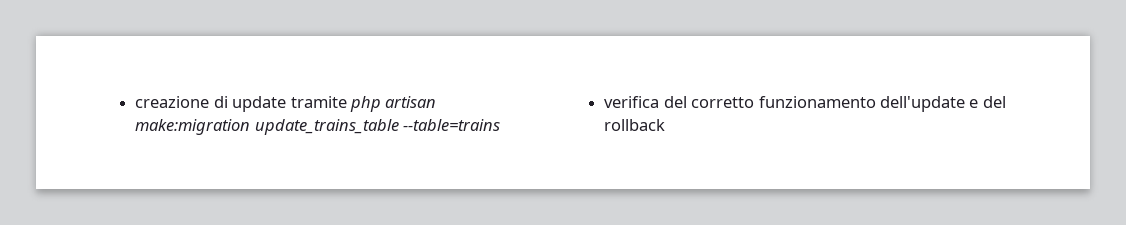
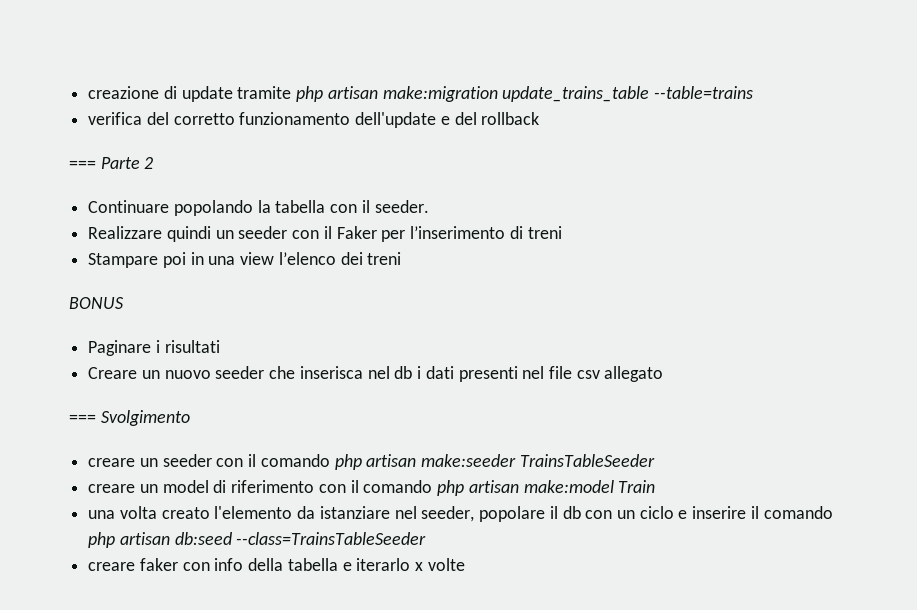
+ === Parte 2
+ Continuare popolando la tabella con il seeder.
+ Realizzare quindi un seeder con il Faker per l’inserimento di treni
+ Stampare poi in una view l’elenco dei treni
+ BONUS
+ Paginare i risultati
+ Creare un nuovo seeder che inserisca nel db i dati presenti nel file csv allegato
+ === Svolgimento
+ creare un seeder con il comando php artisan make:seeder TrainsTableSeeder
+ creare un model di riferimento con il comando php artisan make:model Train
+ una volta creato l'elemento da istanziare nel seeder, popolare il db con un ciclo e inserire il comando php artisan db:seed --class=TrainsTableSeeder
+ creare faker con info della tabella e iterarlo x volte

